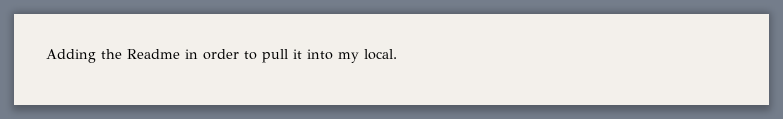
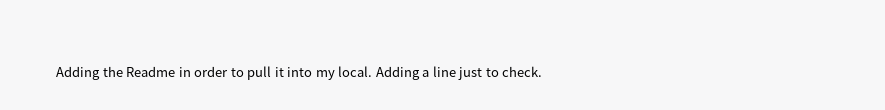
+ Adding a line just to check.

